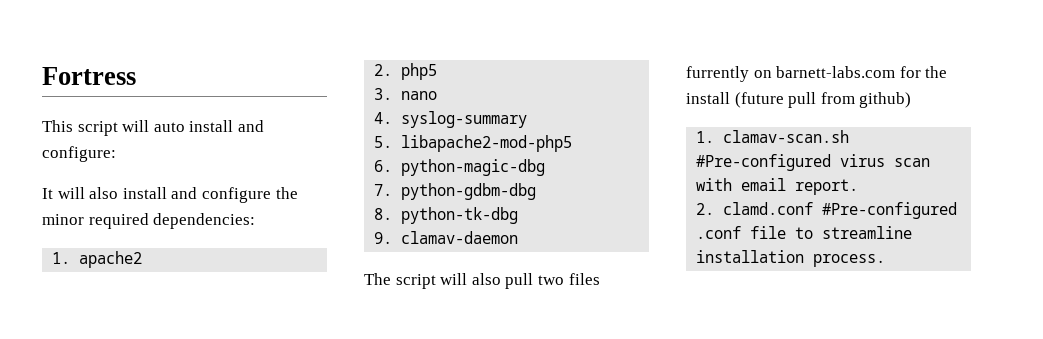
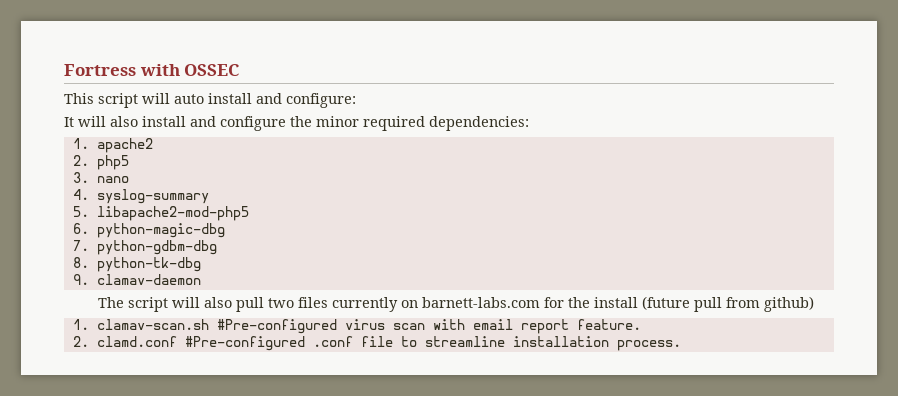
- Fortress
+ Fortress with OSSEC
- The script will also pull two files furrently on barnett-labs.com for the install (future pull from github)
+ The script will also pull two files currently on barnett-labs.com for the install (future pull from github)
- 1. clamav-scan.sh #Pre-configured virus scan with email report.
+ 1. clamav-scan.sh #Pre-configured virus scan with email report feature.

